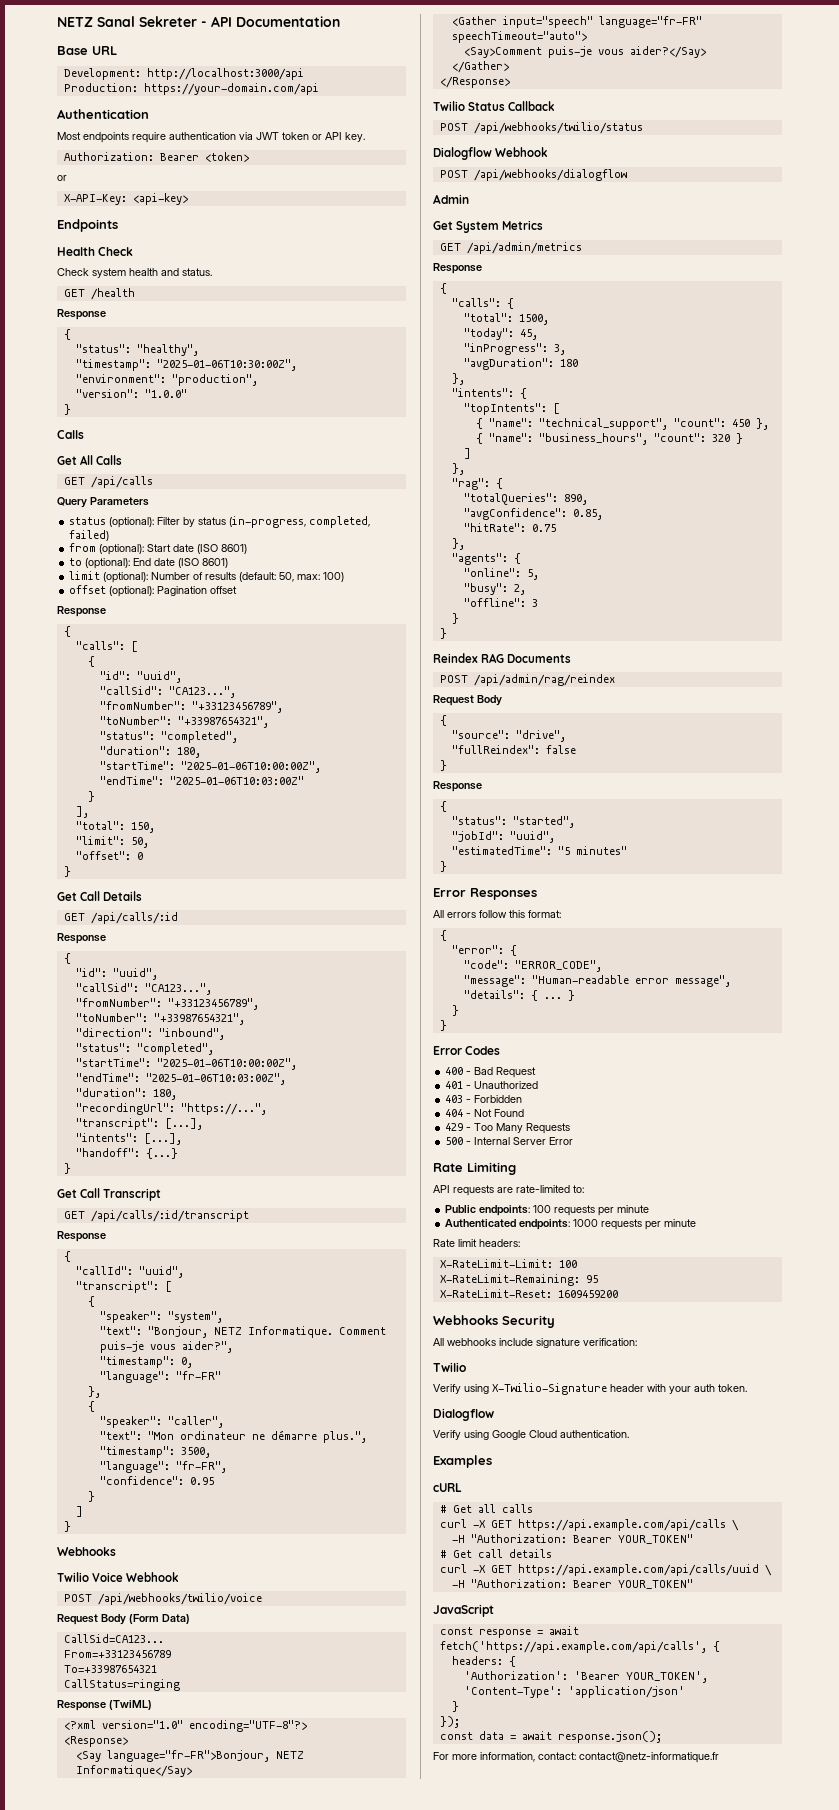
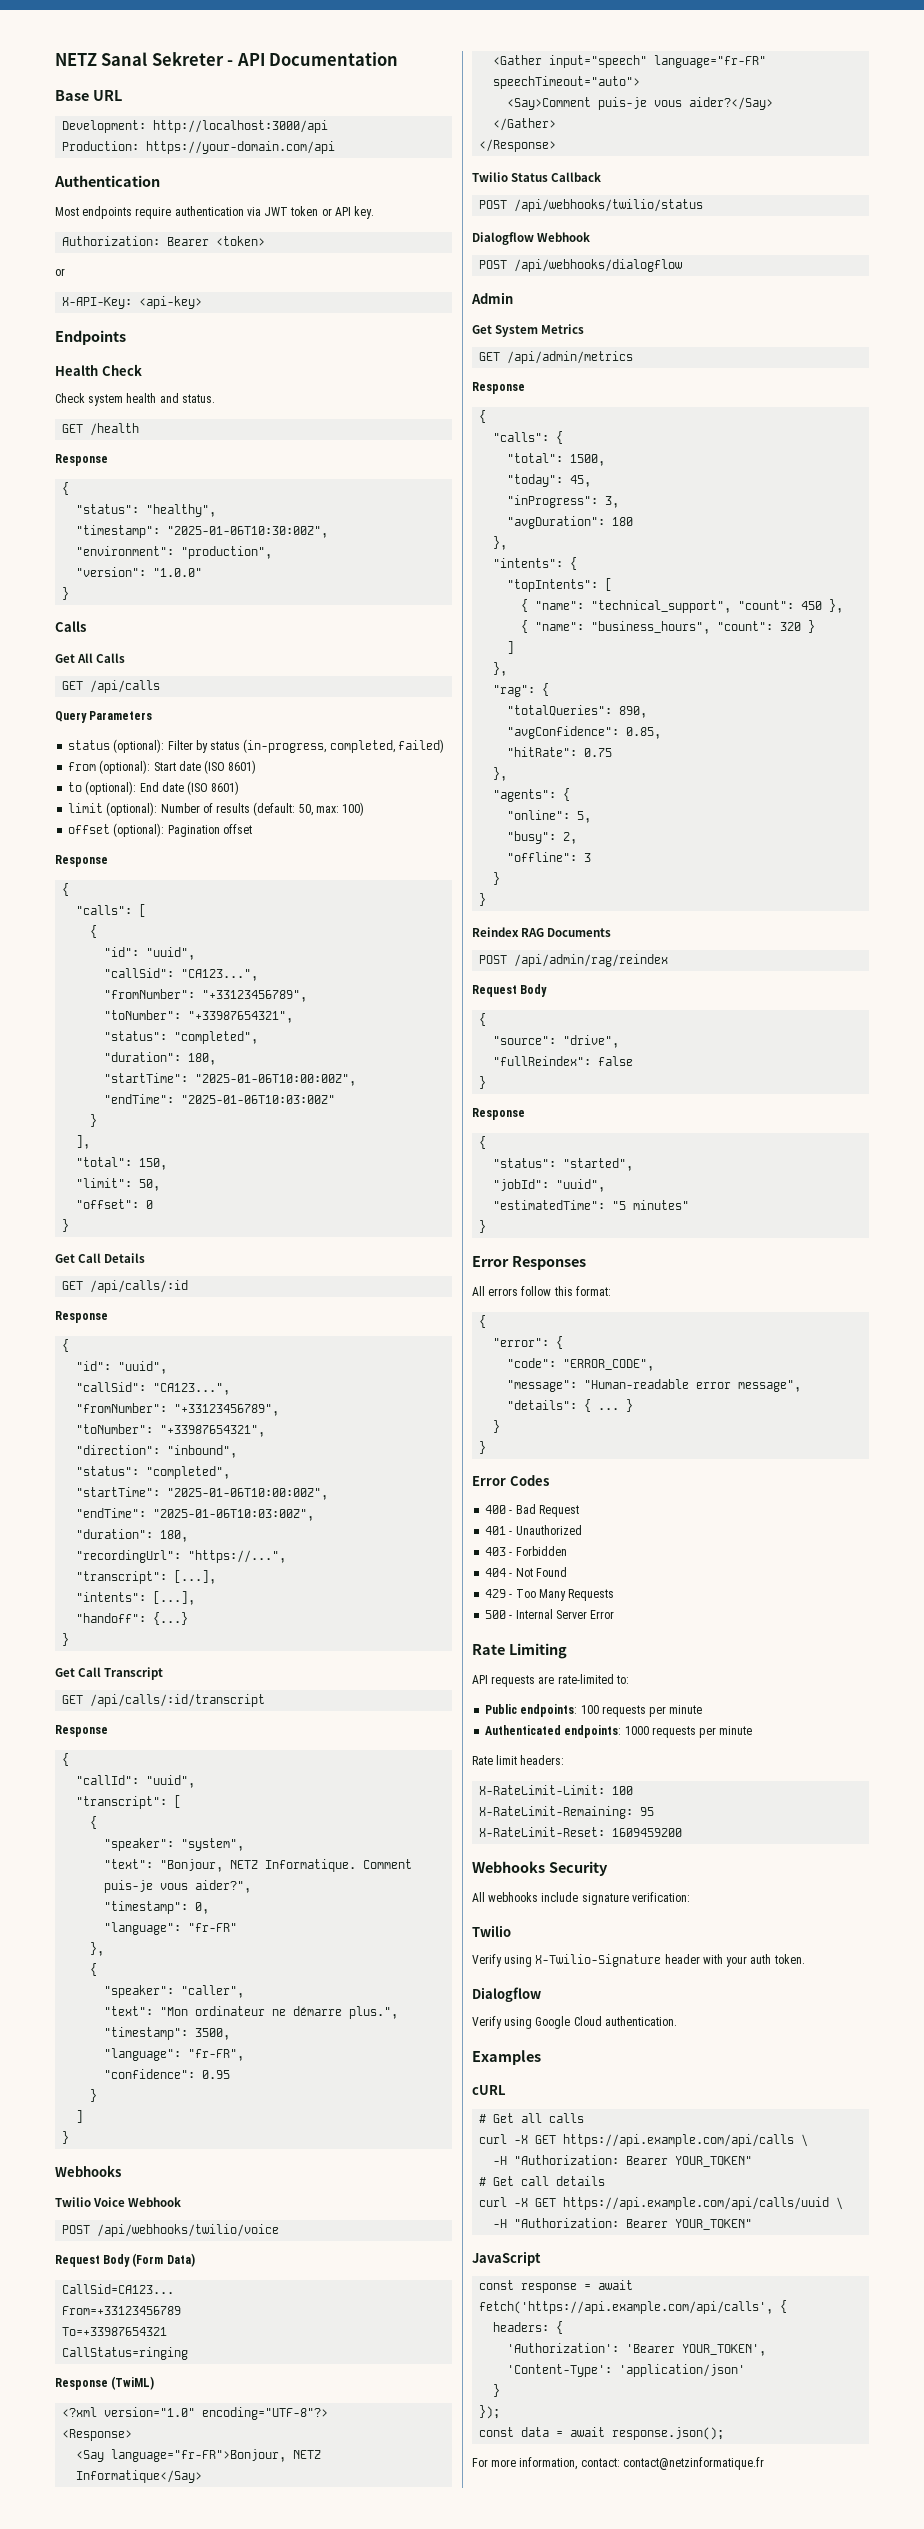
- For more information, contact: contact@netz-informatique.fr
+ For more information, contact: contact@netzinformatique.fr

